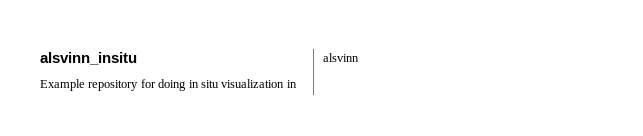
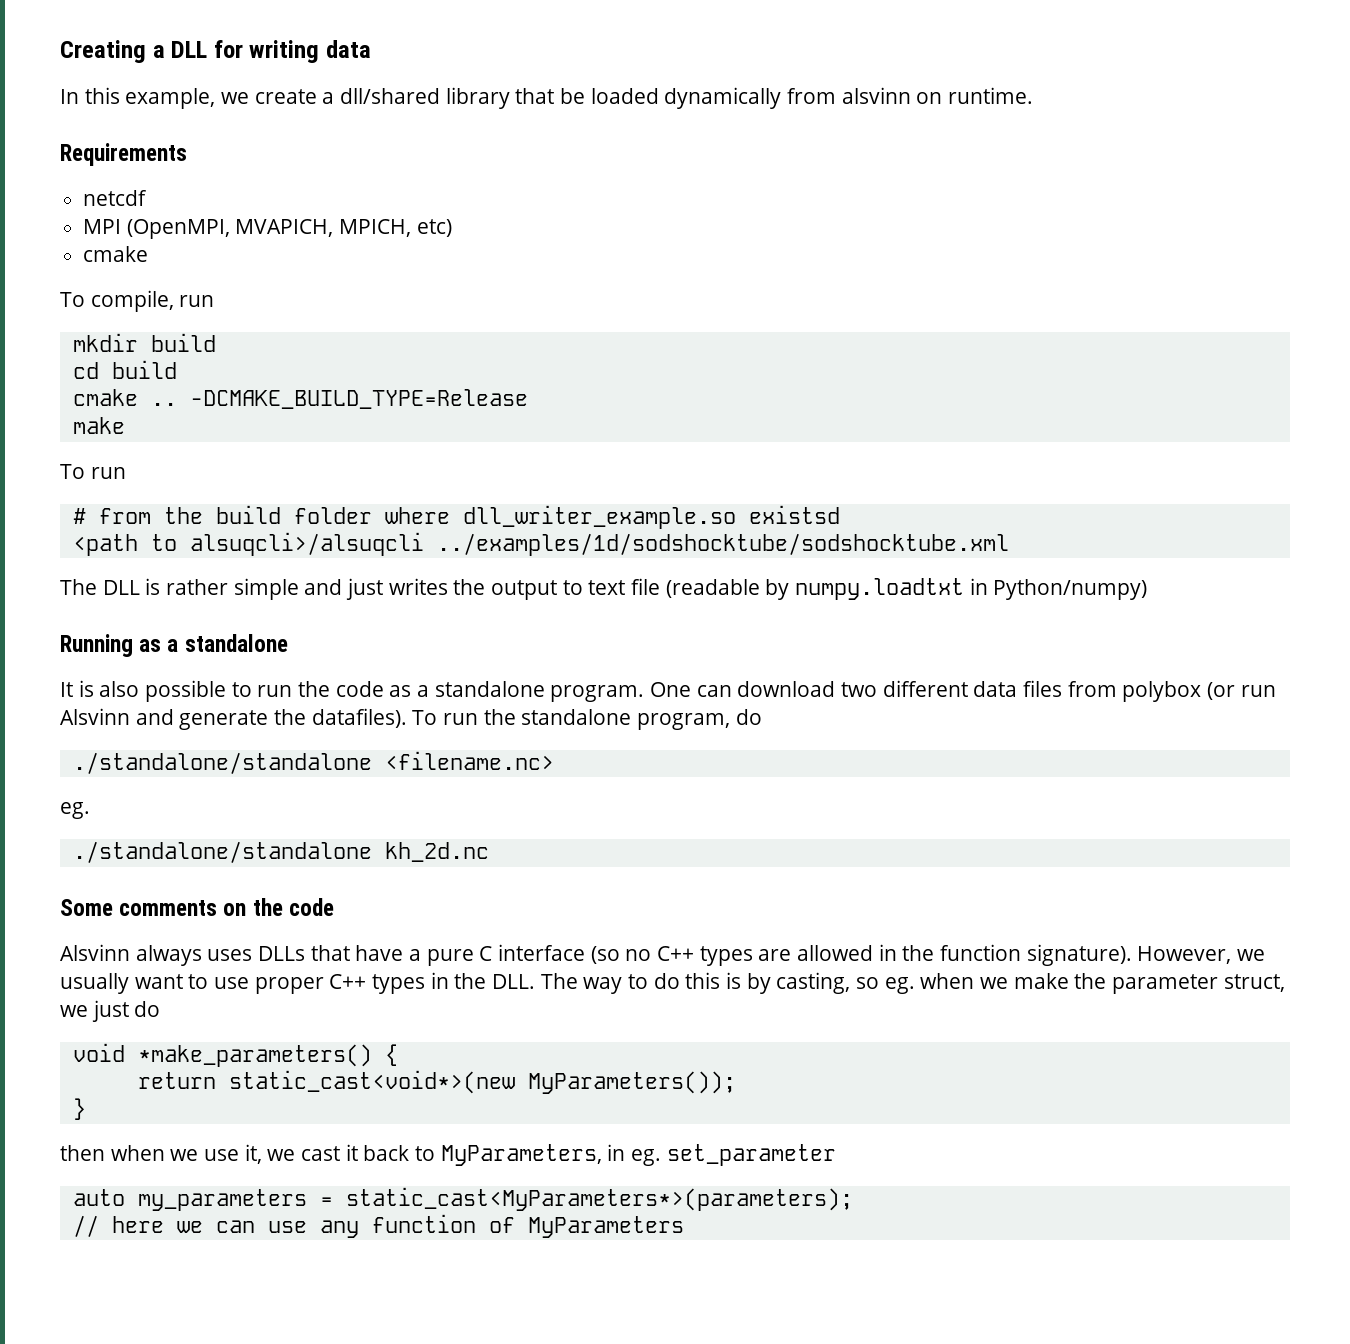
- alsvinn_insitu
- Example repository for doing in situ visualization in alsvinn
+ Creating a DLL for writing data
+ In this example, we create a dll/shared library that be loaded dynamically from alsvinn on runtime.
+ Requirements
+ netcdf
+ MPI (OpenMPI, MVAPICH, MPICH, etc)
+ cmake
+ To compile, run
+ mkdir build
+ cd build
+ cmake .. -DCMAKE_BUILD_TYPE=Release
+ make
+ To run
+ # from the build folder where dll_writer_example.so existsd
+ <path to alsuqcli>/alsuqcli ../examples/1d/sodshocktube/sodshocktube.xml
+ The DLL is rather simple and just writes the output to text file (readable by numpy.loadtxt in Python/numpy)
+ Running as a standalone
+ It is also possible to run the code as a standalone program. One can download two different data files from polybox (or run Alsvinn and generate the datafiles). To run the standalone program, do
+ ./standalone/standalone <filename.nc>
+ eg.
+ ./standalone/standalone kh_2d.nc
+ Some comments on the code
+ Alsvinn always uses DLLs that have a pure C interface (so no C++ types are allowed in the function signature). However, we usually want to use proper C++ types in the DLL. The way to do this is by casting, so eg. when we make the parameter struct, we just do
+ void *make_parameters() {
+ return static_cast<void*>(new MyParameters());
+ }
+ then when we use it, we cast it back to MyParameters, in eg. set_parameter
+ auto my_parameters = static_cast<MyParameters*>(parameters);
+ // here we can use any function of MyParameters

